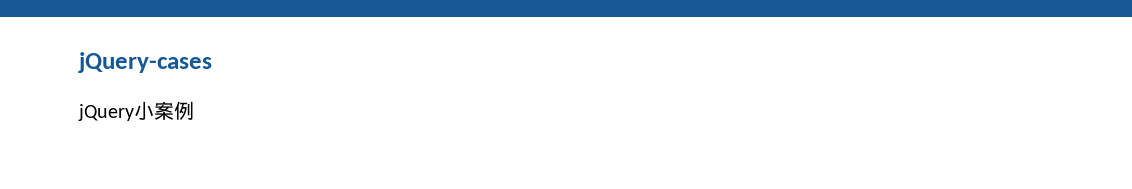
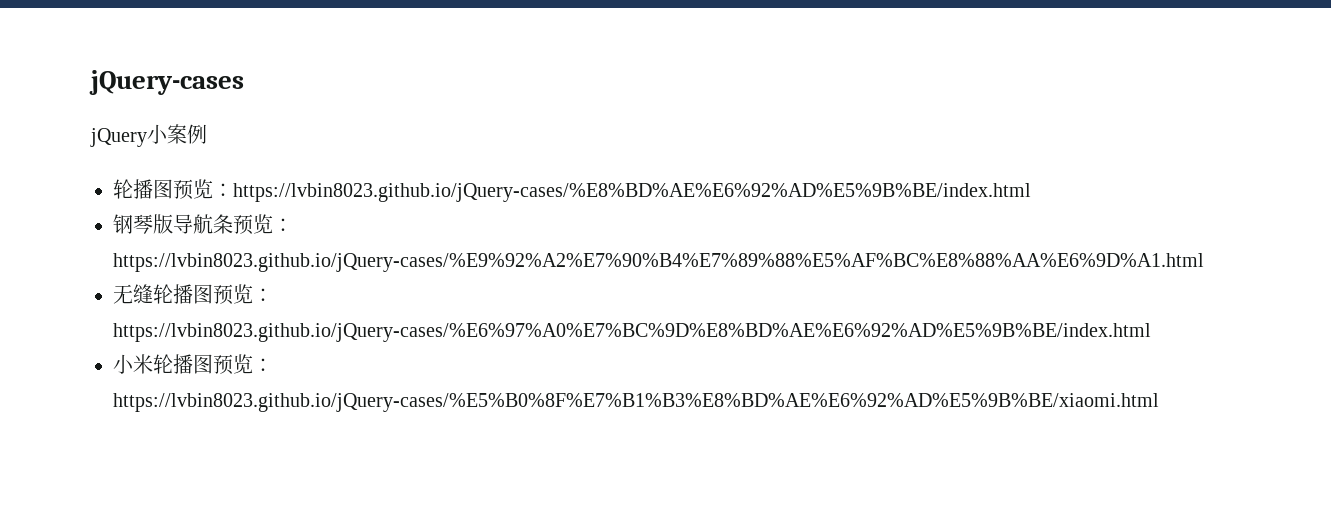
+ 轮播图预览：https://lvbin8023.github.io/jQuery-cases/%E8%BD%AE%E6%92%AD%E5%9B%BE/index.html
+ 钢琴版导航条预览：https://lvbin8023.github.io/jQuery-cases/%E9%92%A2%E7%90%B4%E7%89%88%E5%AF%BC%E8%88%AA%E6%9D%A1.html
+ 无缝轮播图预览：https://lvbin8023.github.io/jQuery-cases/%E6%97%A0%E7%BC%9D%E8%BD%AE%E6%92%AD%E5%9B%BE/index.html
+ 小米轮播图预览：https://lvbin8023.github.io/jQuery-cases/%E5%B0%8F%E7%B1%B3%E8%BD%AE%E6%92%AD%E5%9B%BE/xiaomi.html

